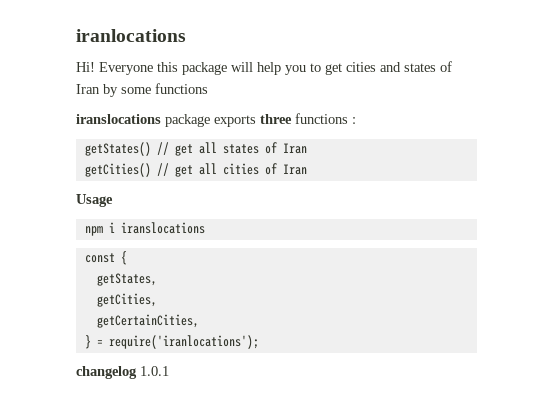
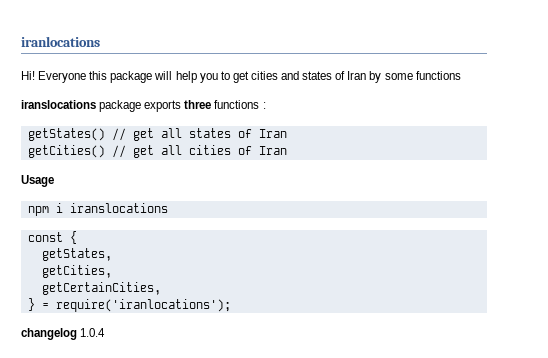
- changelog 1.0.1
+ changelog 1.0.4

